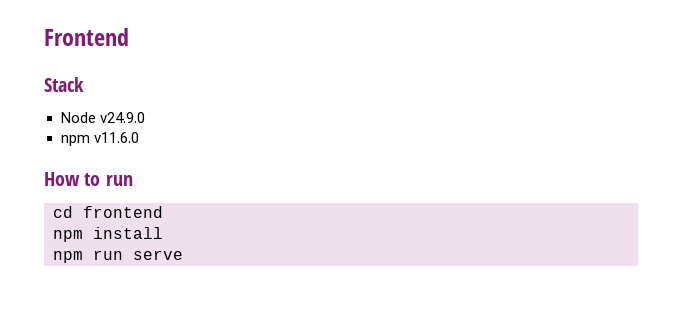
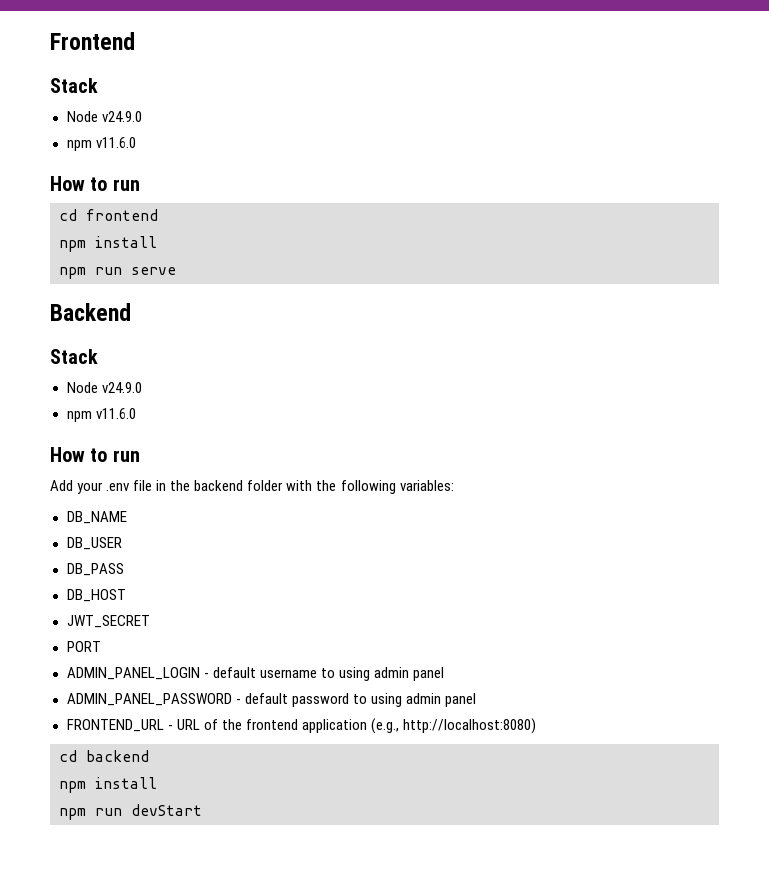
+ Backend
+ Stack
+ Node v24.9.0
+ npm v11.6.0
+ How to run
+ Add your .env file in the backend folder with the following variables:
+ DB_NAME
+ DB_USER
+ DB_PASS
+ DB_HOST
+ JWT_SECRET
+ PORT
+ ADMIN_PANEL_LOGIN - default username to using admin panel
+ ADMIN_PANEL_PASSWORD - default password to using admin panel
+ FRONTEND_URL - URL of the frontend application (e.g., http://localhost:8080)
+ cd backend
+ npm install
+ npm run devStart

